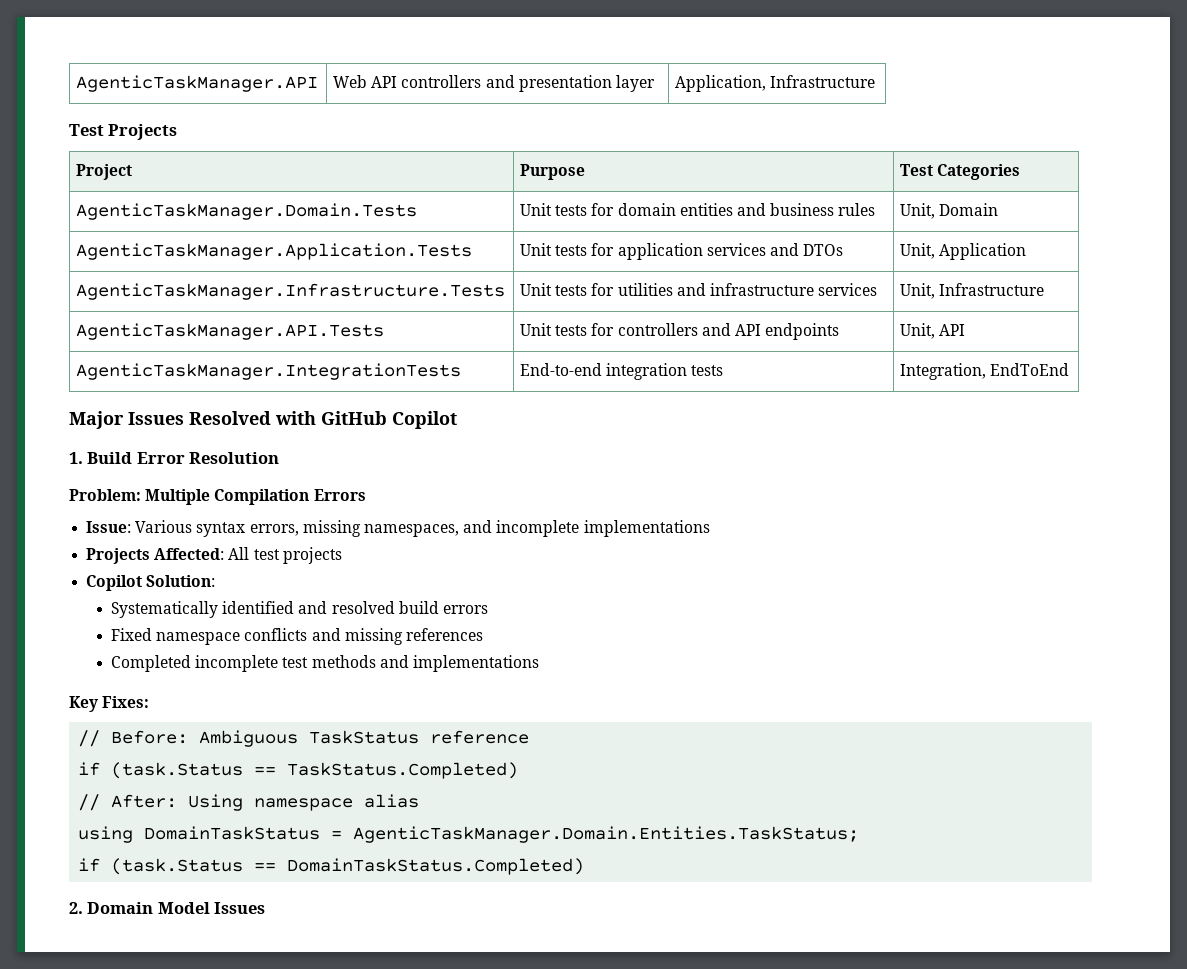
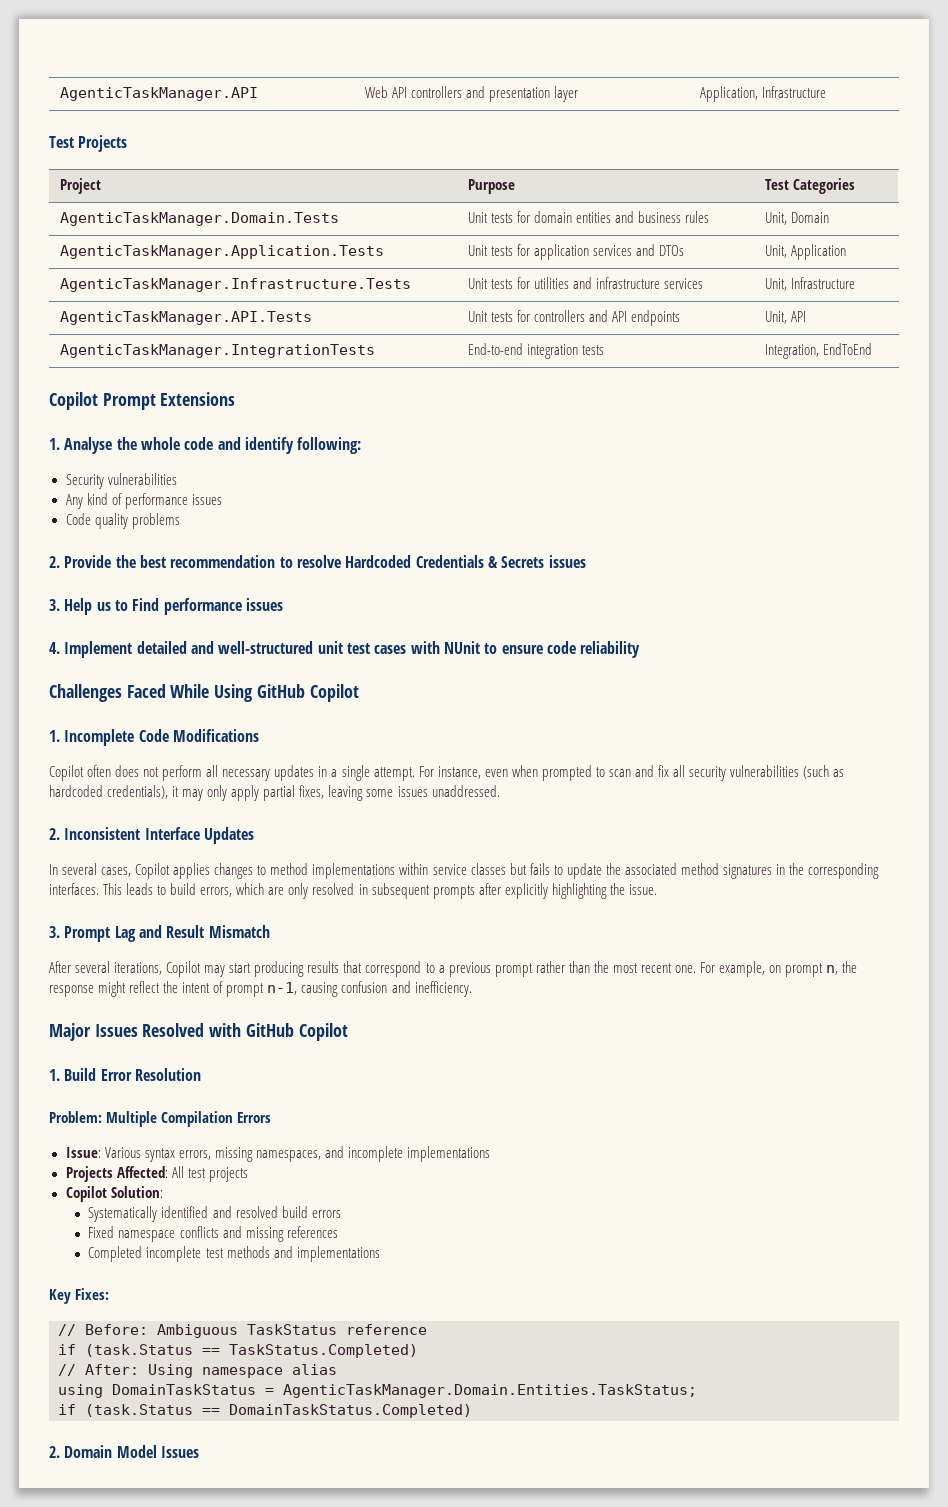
+ Copilot Prompt Extensions
+ 1. Analyse the whole code and identify following:
+ Security vulnerabilities
+ Any kind of performance issues
+ Code quality problems
+ 2. Provide the best recommendation to resolve Hardcoded Credentials & Secrets issues
+ 3. Help us to Find performance issues
+ 4. Implement detailed and well-structured unit test cases with NUnit to ensure code reliability
+ Challenges Faced While Using GitHub Copilot
+ 1. Incomplete Code Modifications
+ Copilot often does not perform all necessary updates in a single attempt. For instance, even when prompted to scan and fix all security vulnerabilities (such as hardcoded credentials), it may only apply partial fixes, leaving some issues unaddressed.
+ 2. Inconsistent Interface Updates
+ In several cases, Copilot applies changes to method implementations within service classes but fails to update the associated method signatures in the corresponding interfaces. This leads to build errors, which are only resolved in subsequent prompts after explicitly highlighting the issue.
+ 3. Prompt Lag and Result Mismatch
+ After several iterations, Copilot may start producing results that correspond to a previous prompt rather than the most recent one. For example, on prompt n, the response might reflect the intent of prompt n-1, causing confusion and inefficiency.

